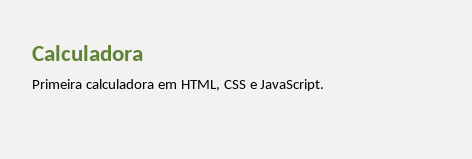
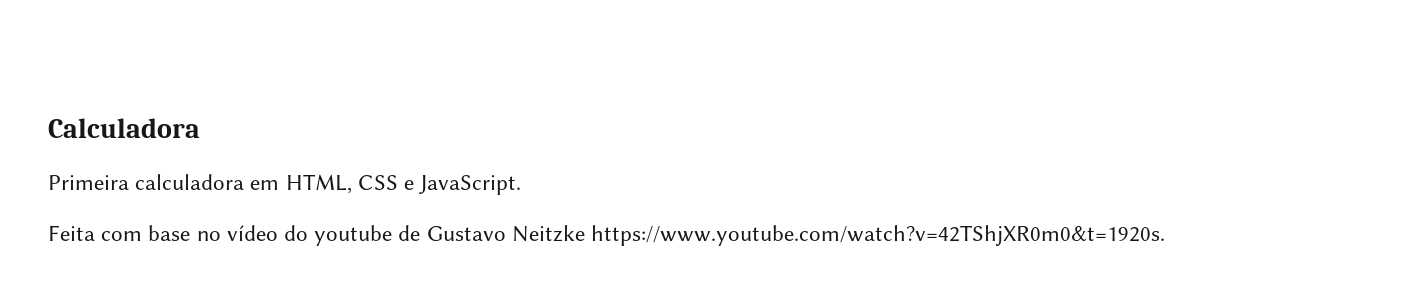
+ Feita com base no vídeo do youtube de Gustavo Neitzke https://www.youtube.com/watch?v=42TShjXR0m0&t=1920s.

